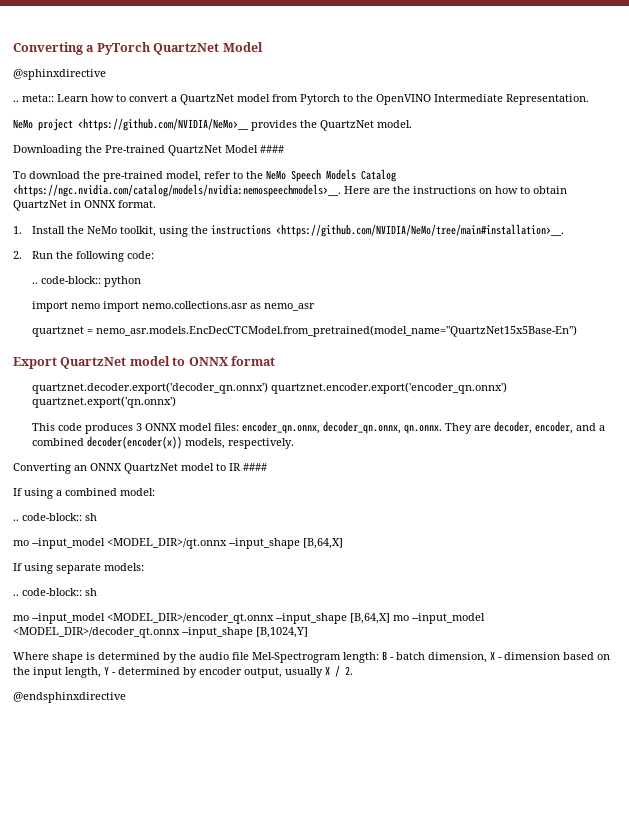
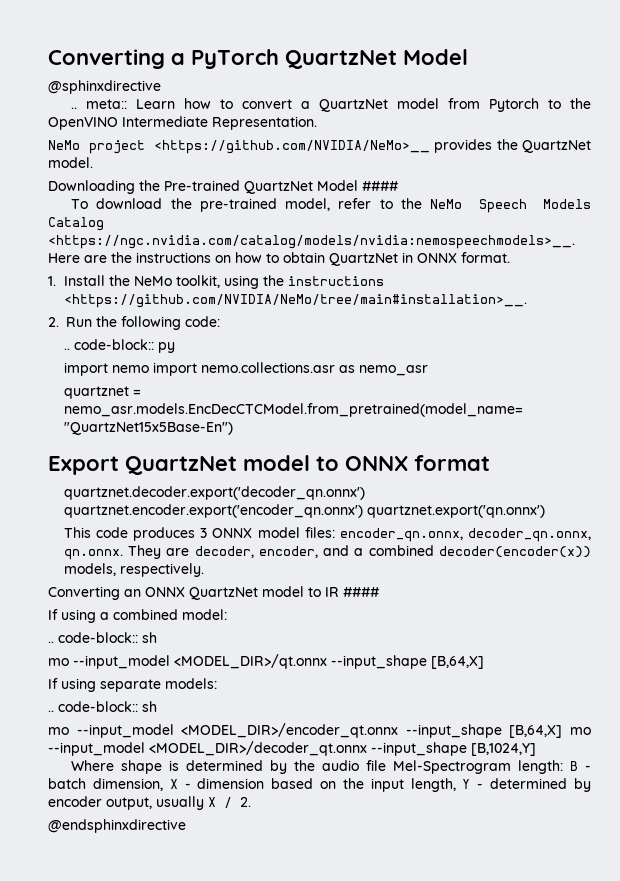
- .. code-block:: python
+ .. code-block:: py

